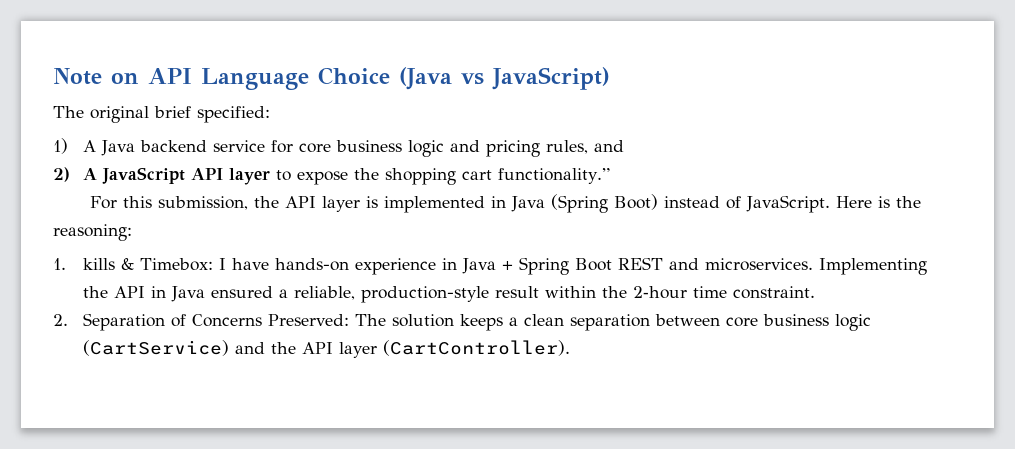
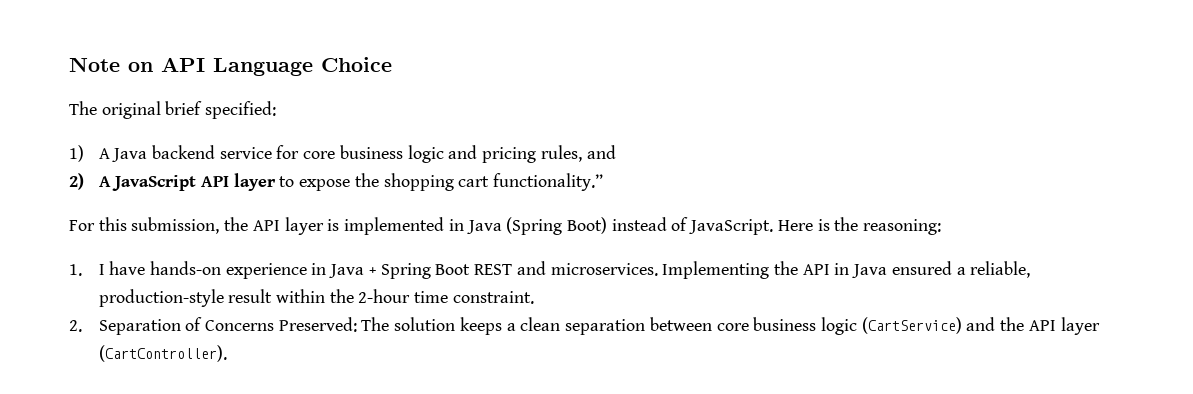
- Note on API Language Choice (Java vs JavaScript)
+ Note on API Language Choice
- 1. kills & Timebox: I have hands-on experience in Java + Spring Boot REST and microservices.
+ 1. I have hands-on experience in Java + Spring Boot REST and microservices.

